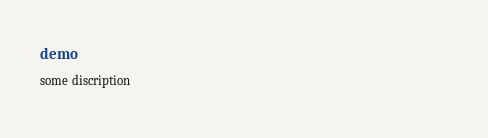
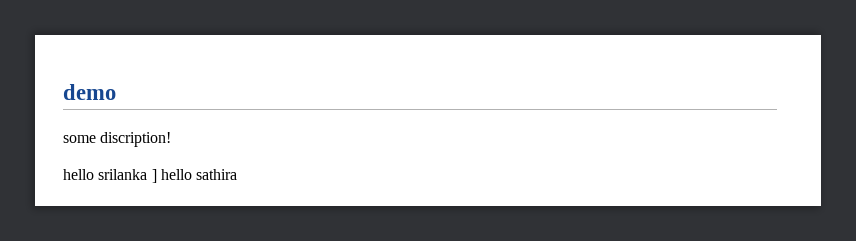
- some discription
+ some discription!
+ hello srilanka ] hello sathira

